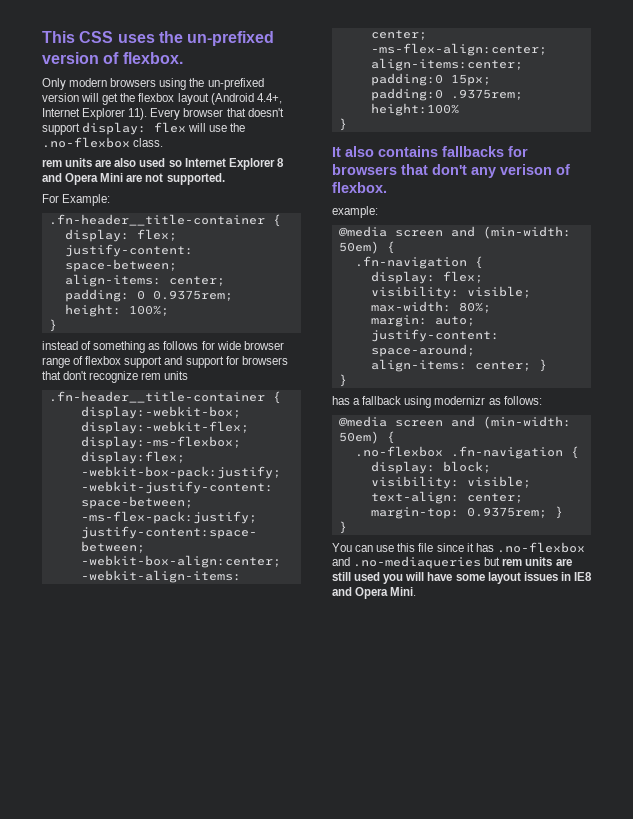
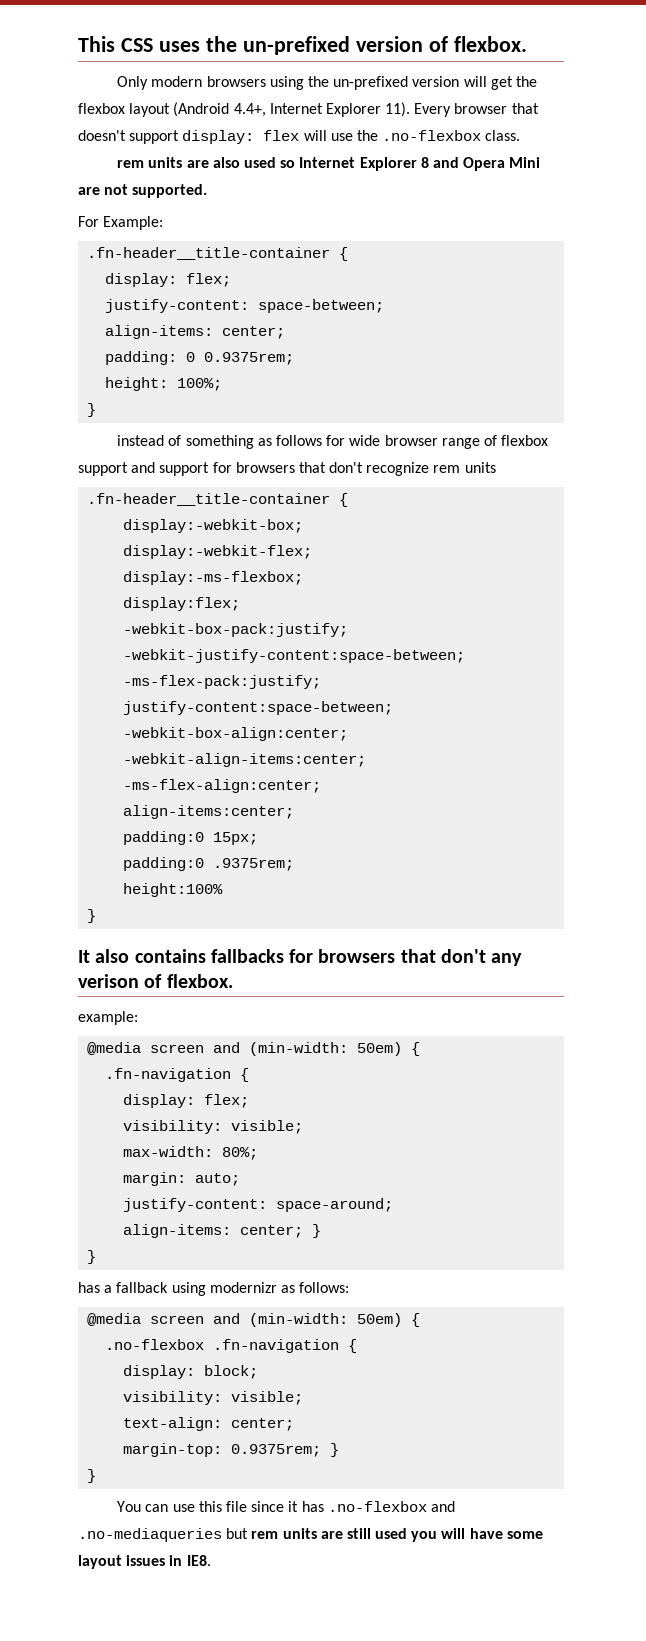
- You can use this file since it has .no-flexbox and .no-mediaqueries but rem units are still used you will have some layout issues in IE8 and Opera Mini.
+ You can use this file since it has .no-flexbox and .no-mediaqueries but rem units are still used you will have some layout issues in IE8.

